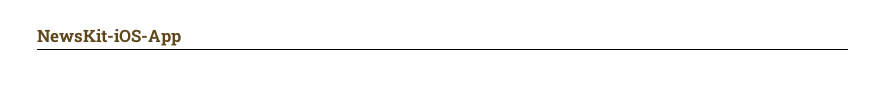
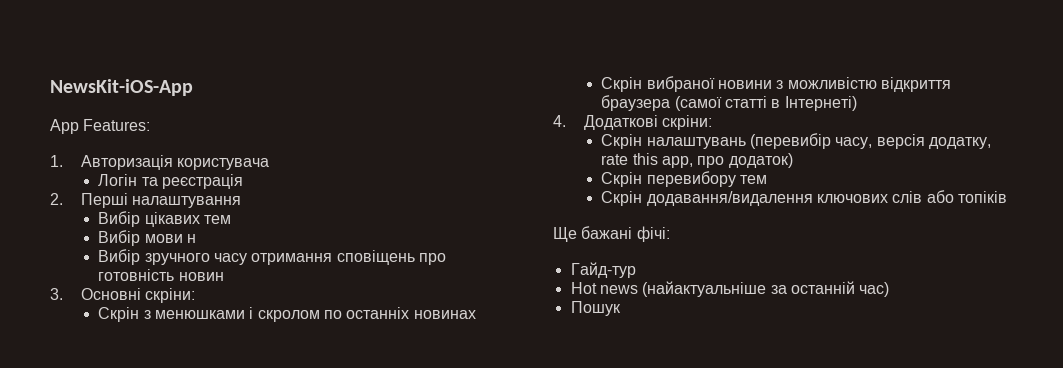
+ App Features:
+ 1. Авторизація користувача
+ Логін та реєстрація
+ 2. Перші налаштування
+ Вибір цікавих тем
+ Вибір мови н
+ Вибір зручного часу отримання сповіщень про готовність новин
+ 3. Основні скріни:
+ Скрін з менюшками і скролом по останніх новинах
+ Скрін вибраної новини з можливістю відкриття браузера (самої статті в Інтернеті)
+ 4. Додаткові скріни:
+ Скрін налаштувань (перевибір часу, версія додатку, rate this app, про додаток)
+ Скрін перевибору тем
+ Скрін додавання/видалення ключових слів або топіків
+ Ще бажані фічі:
+ Гайд-тур
+ Hot news (найактуальніше за останній час)
+ Пошук

